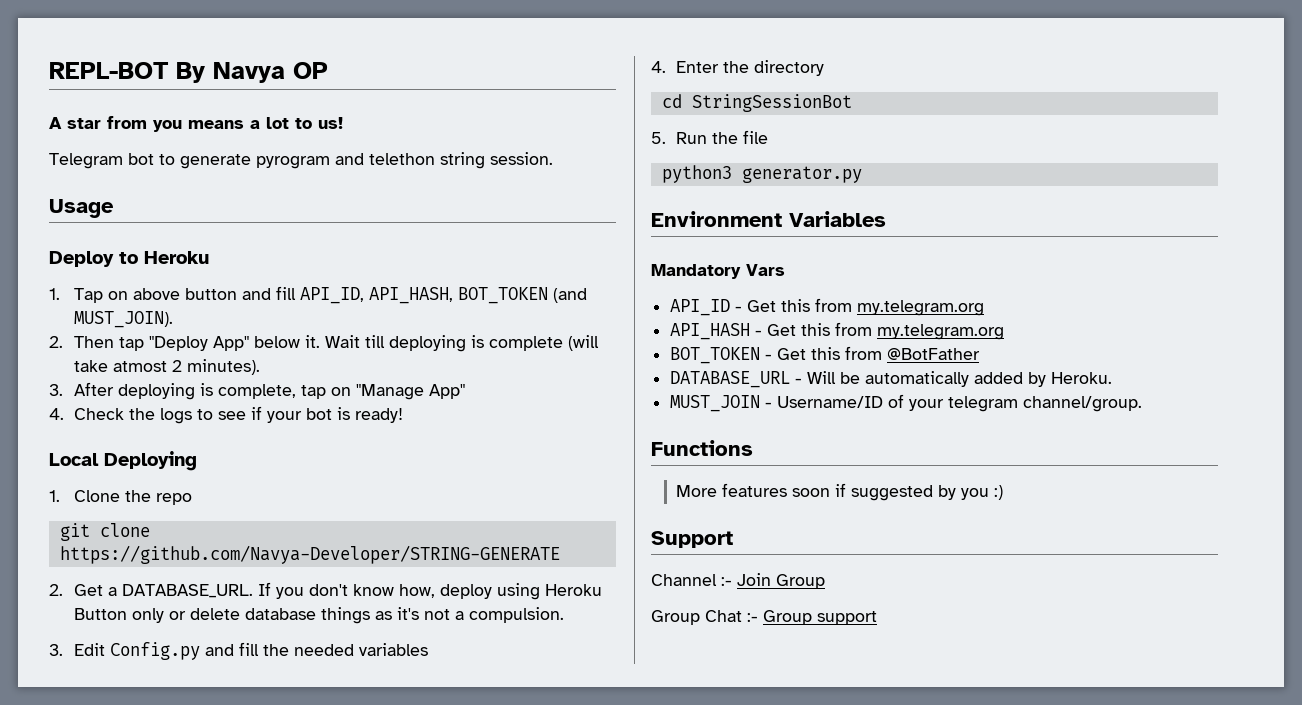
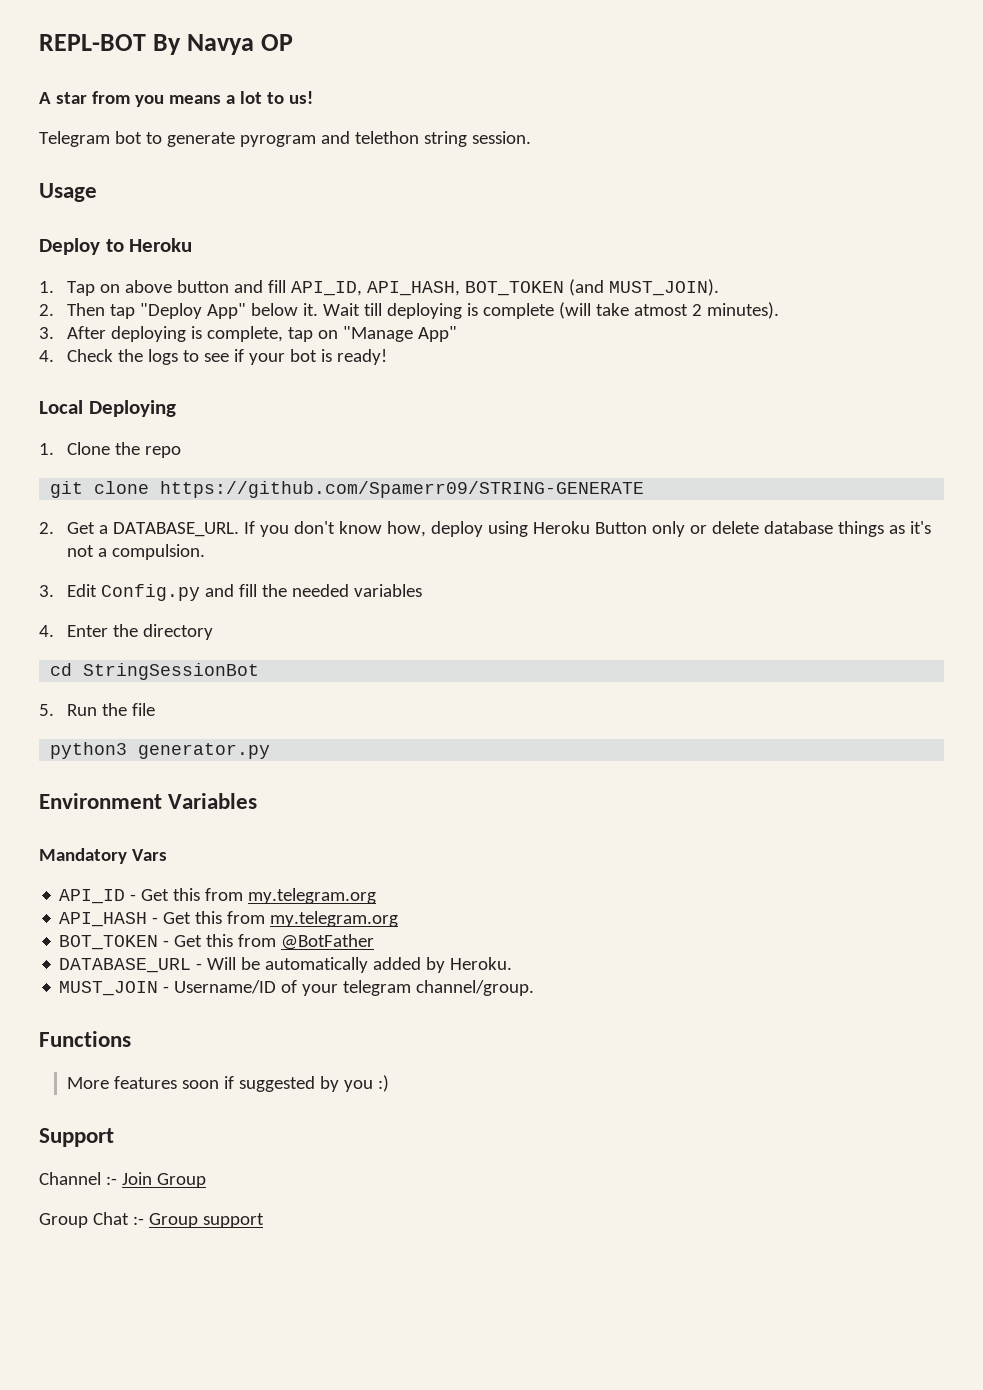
- git clone https://github.com/Navya-Developer/STRING-GENERATE
+ git clone https://github.com/Spamerr09/STRING-GENERATE

